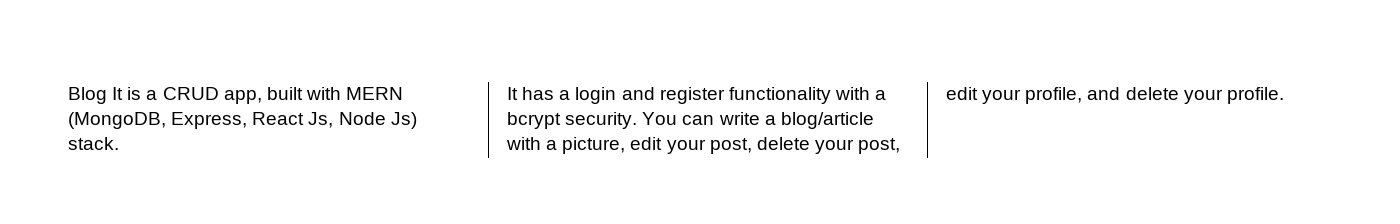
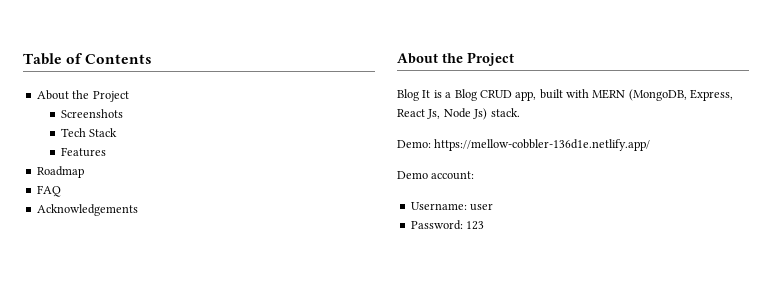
+ Table of Contents
+ About the Project
+ Screenshots
+ Tech Stack
+ Features
+ Roadmap
+ FAQ
+ Acknowledgements
+ About the Project
- Blog It is a CRUD app, built with MERN (MongoDB, Express, React Js, Node Js) stack.
+ Blog It is a Blog CRUD app, built with MERN (MongoDB, Express, React Js, Node Js) stack.
- It has a login and register functionality with a bcrypt security. You can write a blog/article with a picture, edit your post, delete your post, edit your profile, and delete your profile.
+ Demo: https://mellow-cobbler-136d1e.netlify.app/
+ Demo account:
+ Username: user
+ Password: 123

